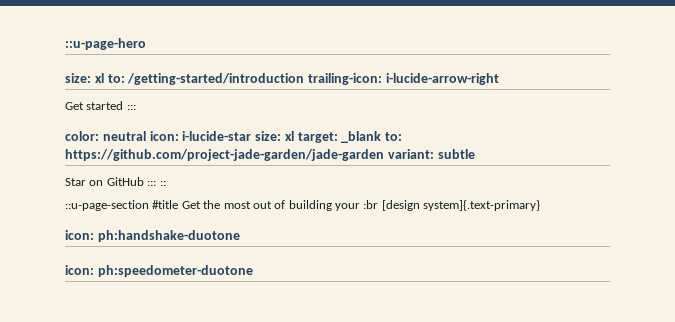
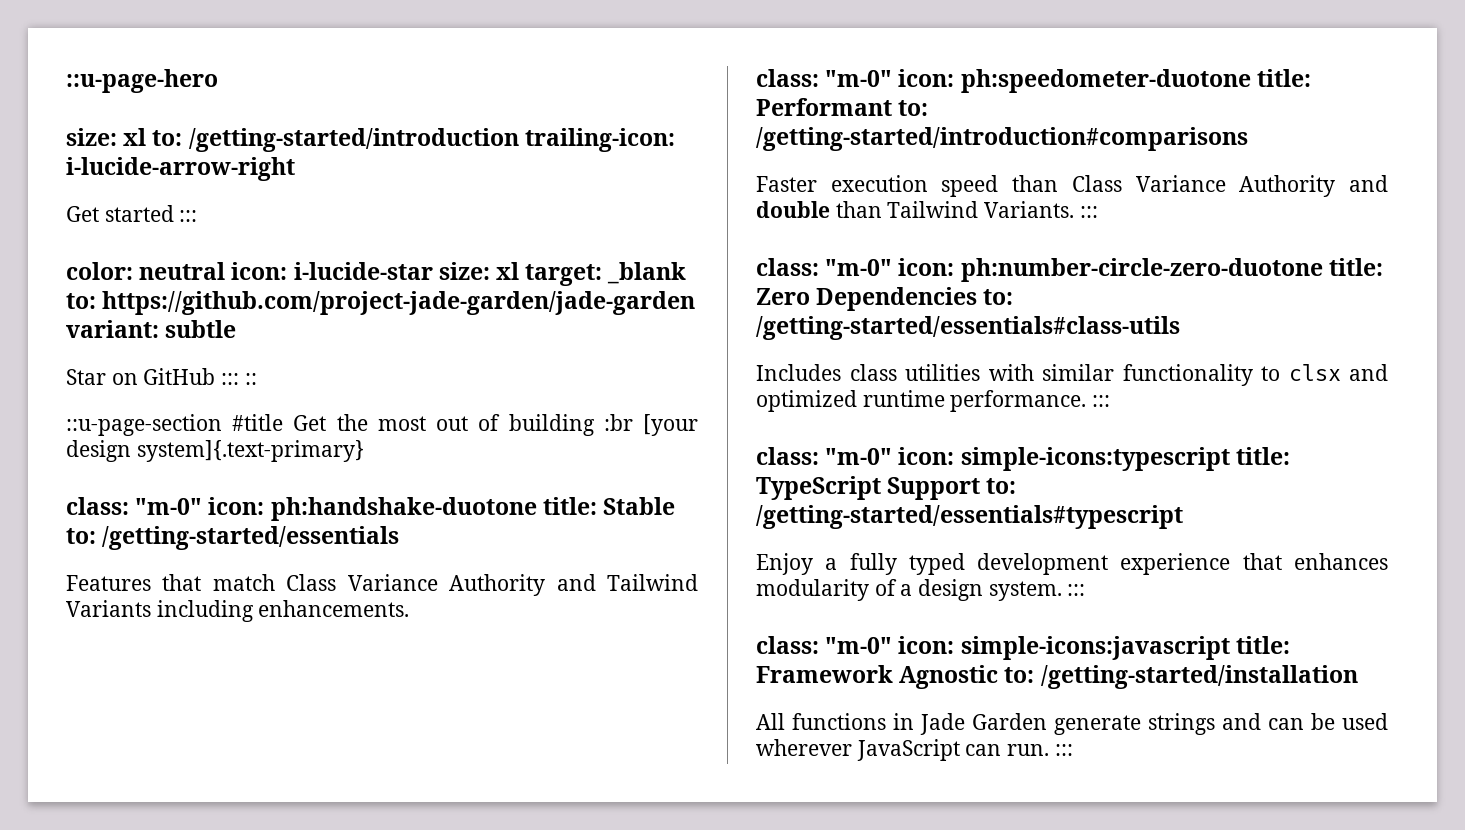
- ::u-page-section #title Get the most out of building your :br [design system]{.text-primary}
+ ::u-page-section #title Get the most out of building :br [your design system]{.text-primary}
- icon: ph:handshake-duotone
- icon: ph:speedometer-duotone
+ class: "m-0" icon: ph:handshake-duotone title: Stable to: /getting-started/essentials
+ Features that match Class Variance Authority and Tailwind Variants including enhancements.
+ class: "m-0" icon: ph:speedometer-duotone title: Performant to: /getting-started/introduction#comparisons
+ Faster execution speed than Class Variance Authority and double than Tailwind Variants. :::
+ class: "m-0" icon: ph:number-circle-zero-duotone title: Zero Dependencies to: /getting-started/essentials#class-utils
+ Includes class utilities with similar functionality to clsx and optimized runtime performance. :::
+ class: "m-0" icon: simple-icons:typescript title: TypeScript Support to: /getting-started/essentials#typescript
+ Enjoy a fully typed development experience that enhances modularity of a design system. :::
+ class: "m-0" icon: simple-icons:javascript title: Framework Agnostic to: /getting-started/installation
+ All functions in Jade Garden generate strings and can be used wherever JavaScript can run. :::

